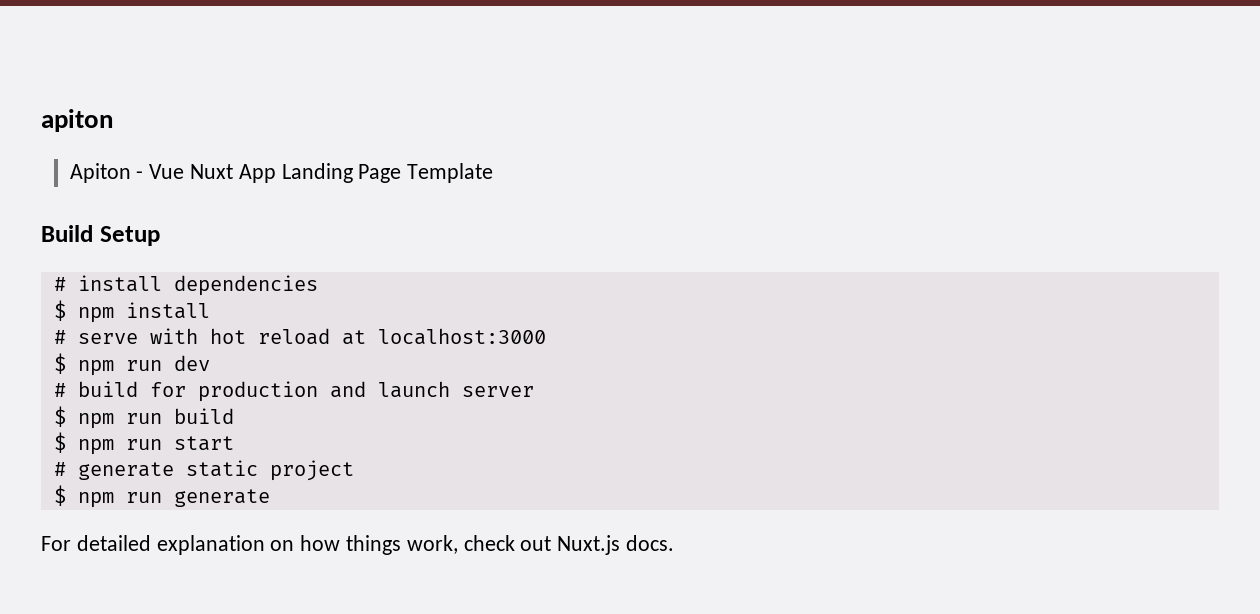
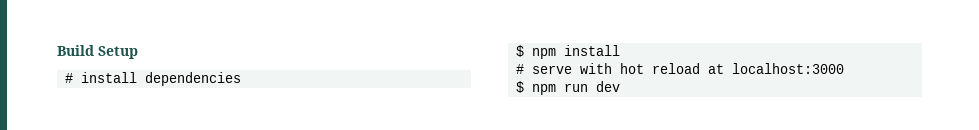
- apiton
- Apiton - Vue Nuxt App Landing Page Template
- # build for production and launch server
- $ npm run build
- $ npm run start
- # generate static project
- $ npm run generate
- For detailed explanation on how things work, check out Nuxt.js docs.

